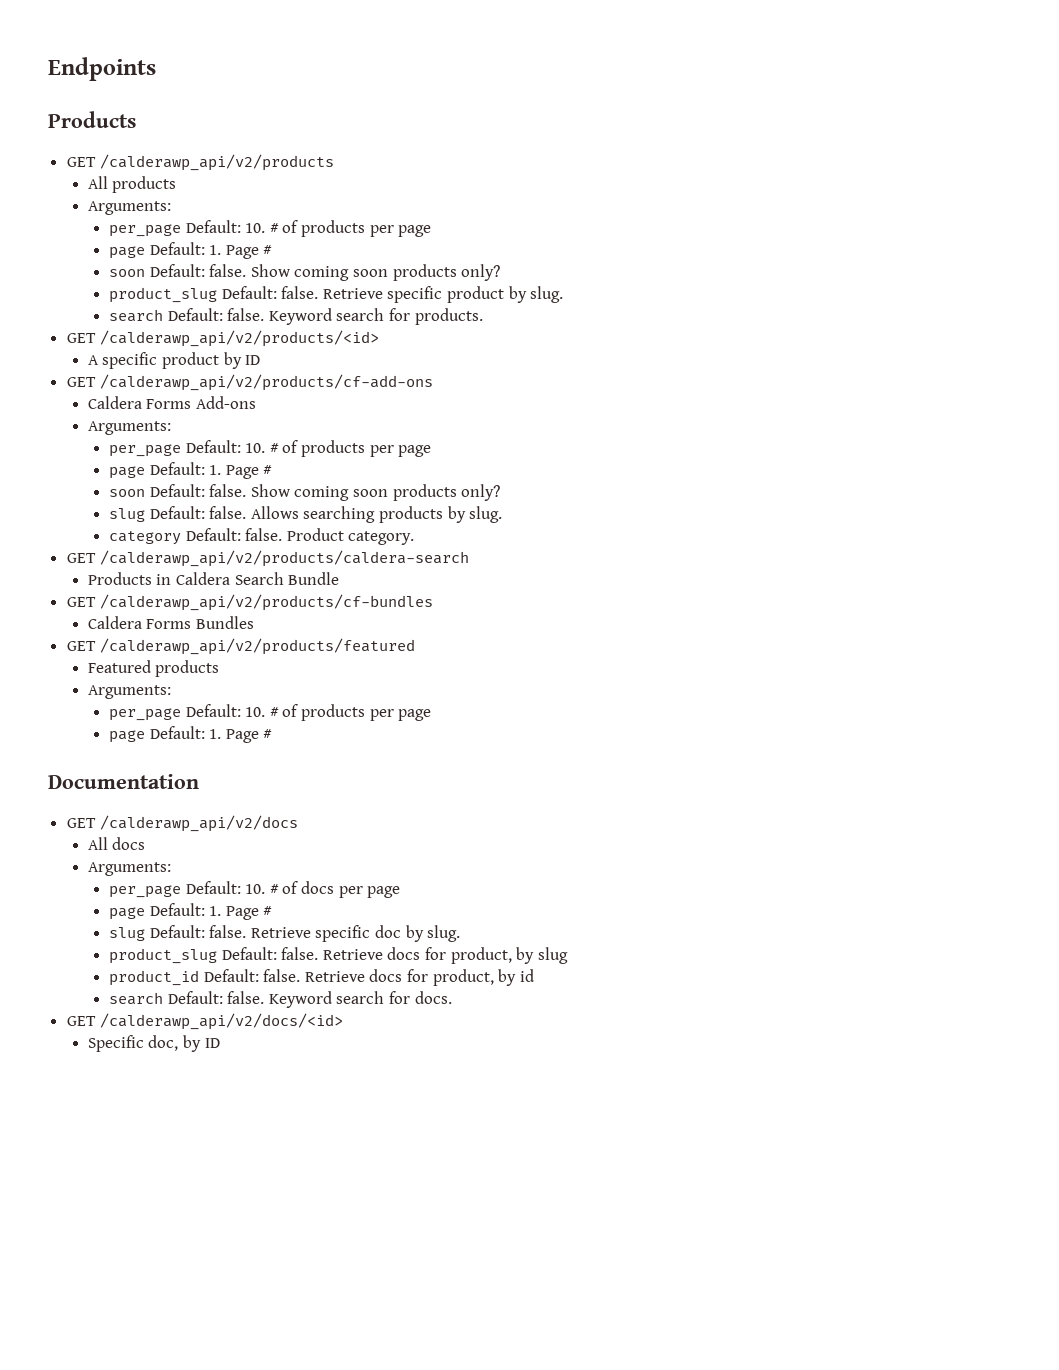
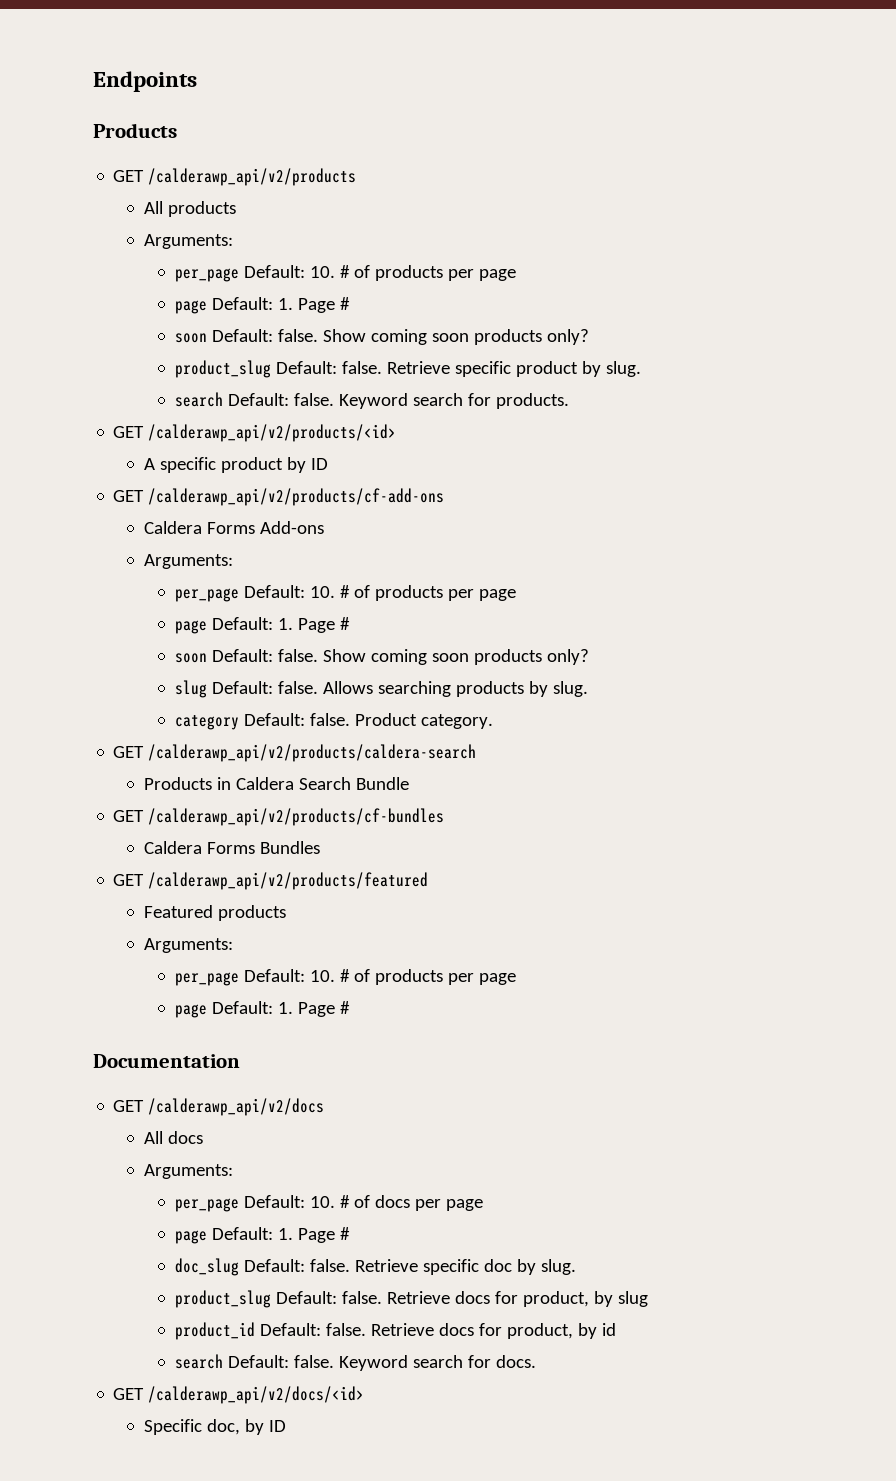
  per_page Default: 10. # of docs per page
  page Default: 1. Page #
- slug Default: false.
+ doc_slug Default: false.

